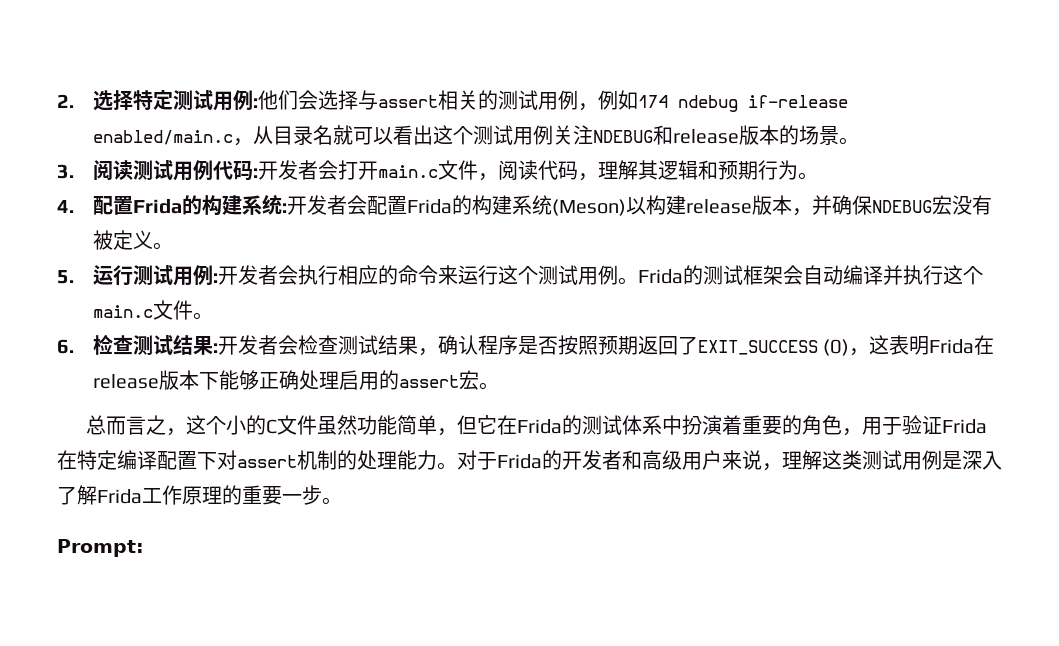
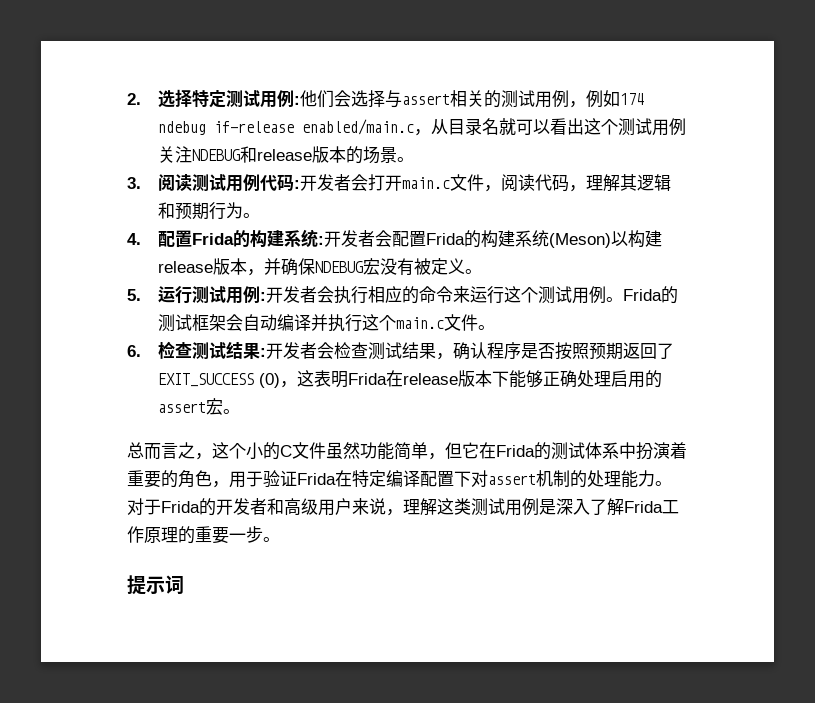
- Prompt:
+ 提示词

